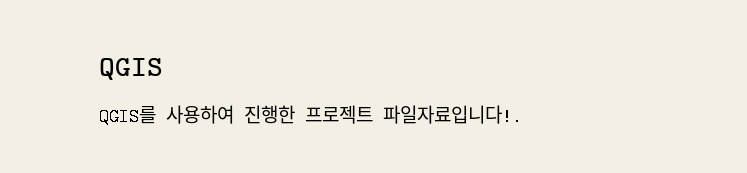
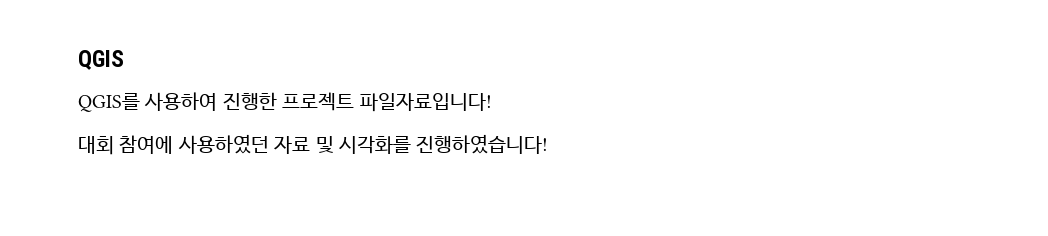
- QGIS를 사용하여 진행한 프로젝트 파일자료입니다!.
+ QGIS를 사용하여 진행한 프로젝트 파일자료입니다!
+ 대회 참여에 사용하였던 자료 및 시각화를 진행하였습니다!

